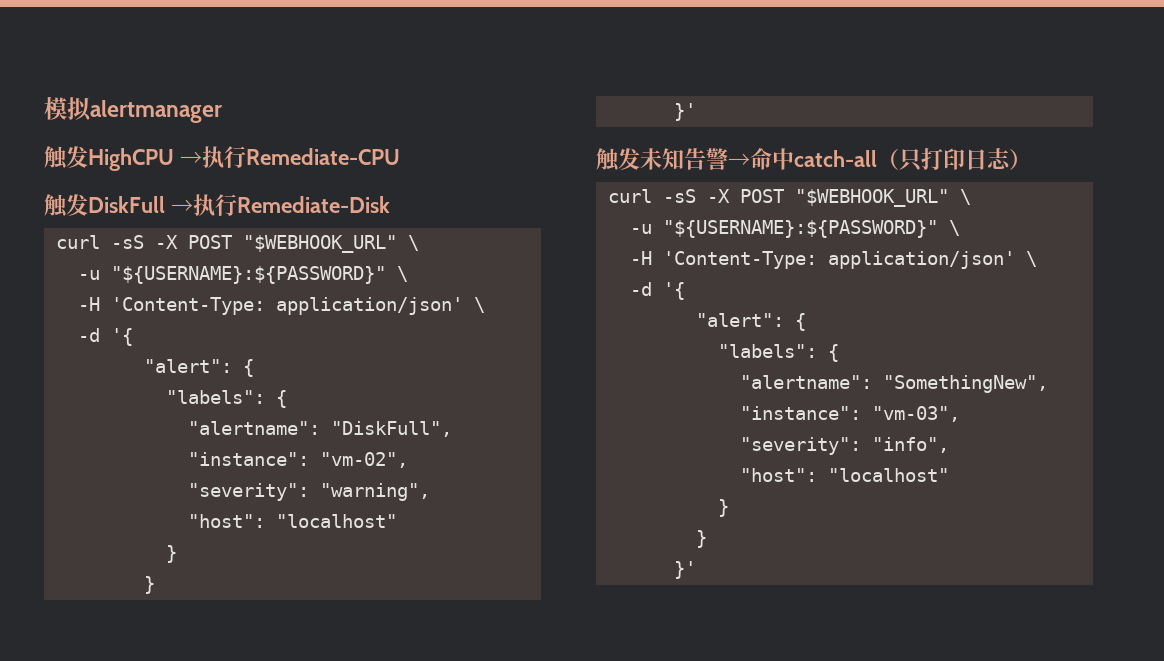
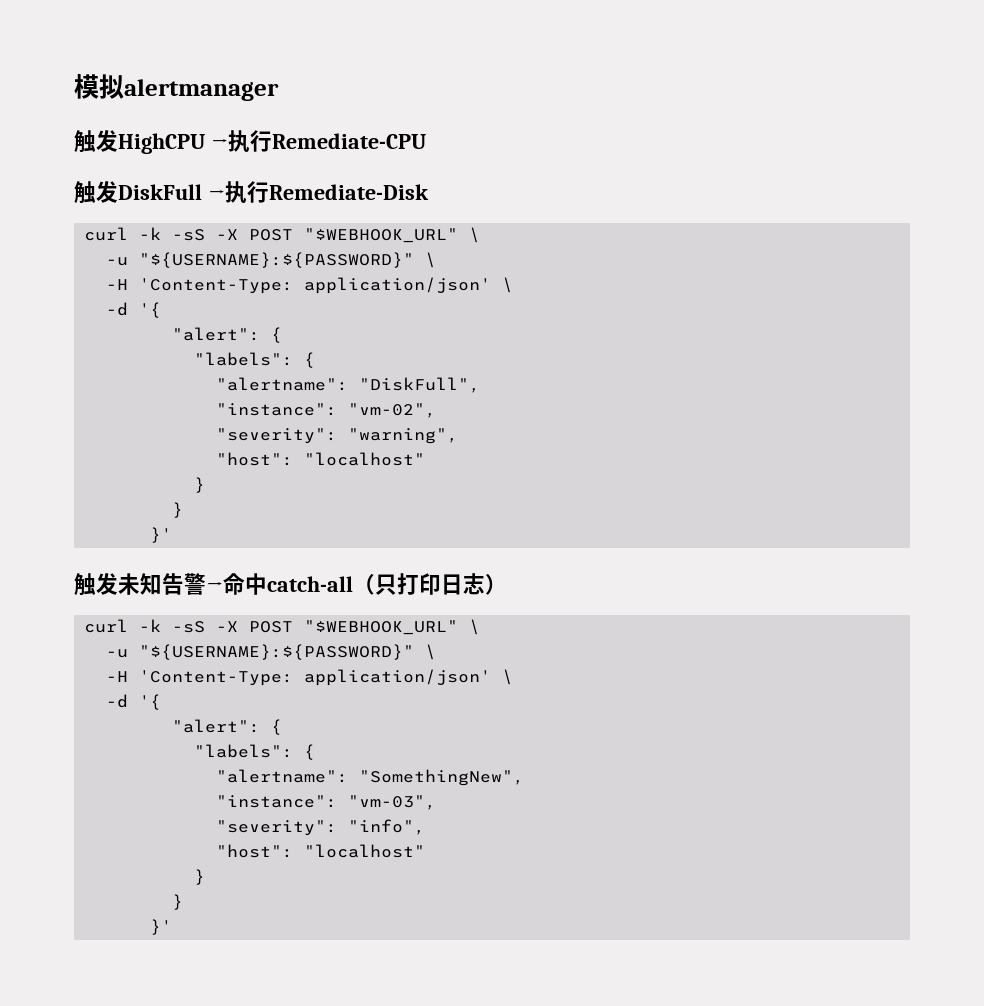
  触发DiskFull →执行Remediate-Disk
- curl -sS -X POST "$WEBHOOK_URL" \
+ curl -k -sS -X POST "$WEBHOOK_URL" \
  触发未知告警→命中catch-all（只打印日志）
- curl -sS -X POST "$WEBHOOK_URL" \
+ curl -k -sS -X POST "$WEBHOOK_URL" \

